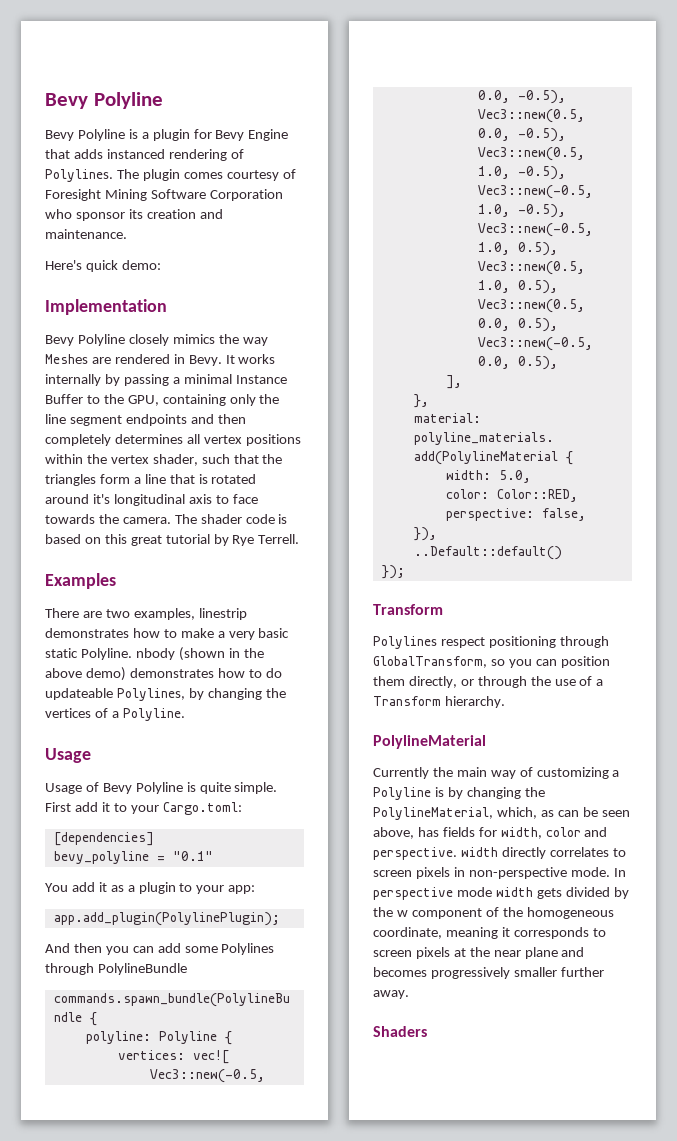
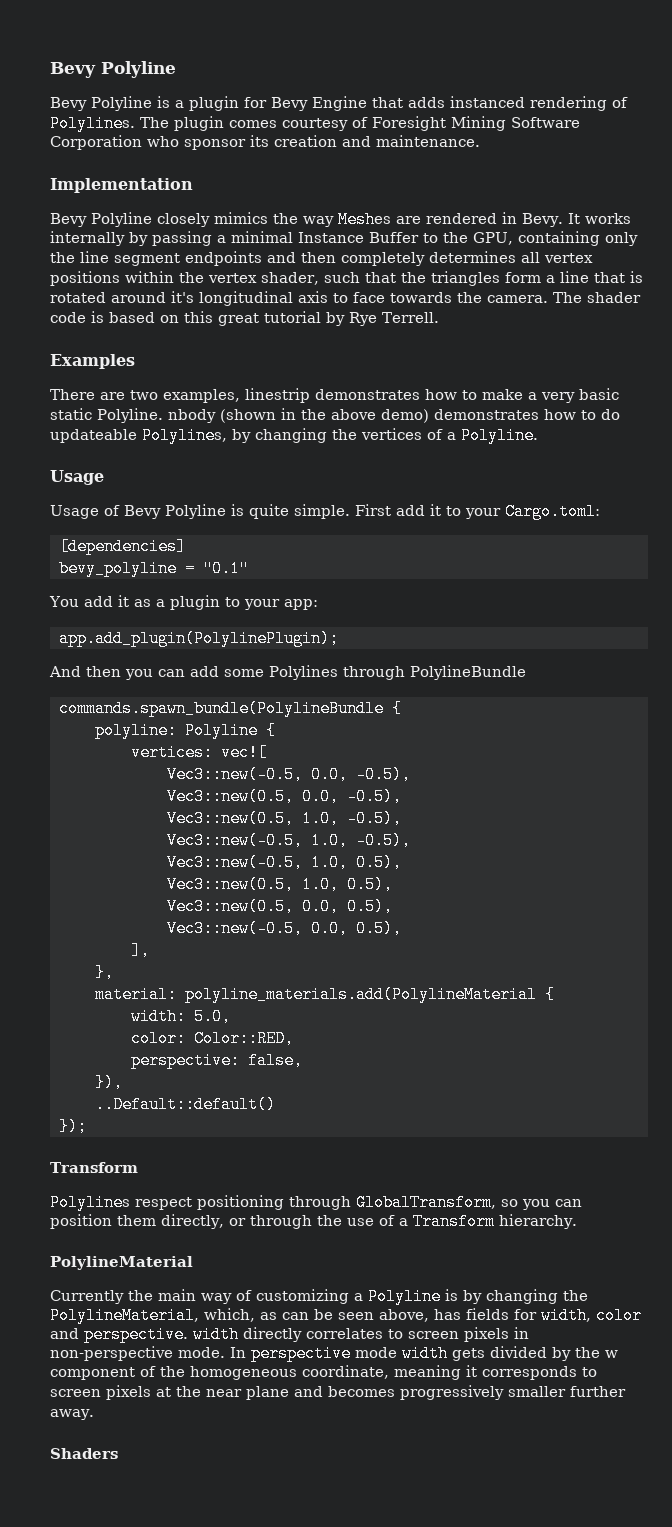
- Here's quick demo:

